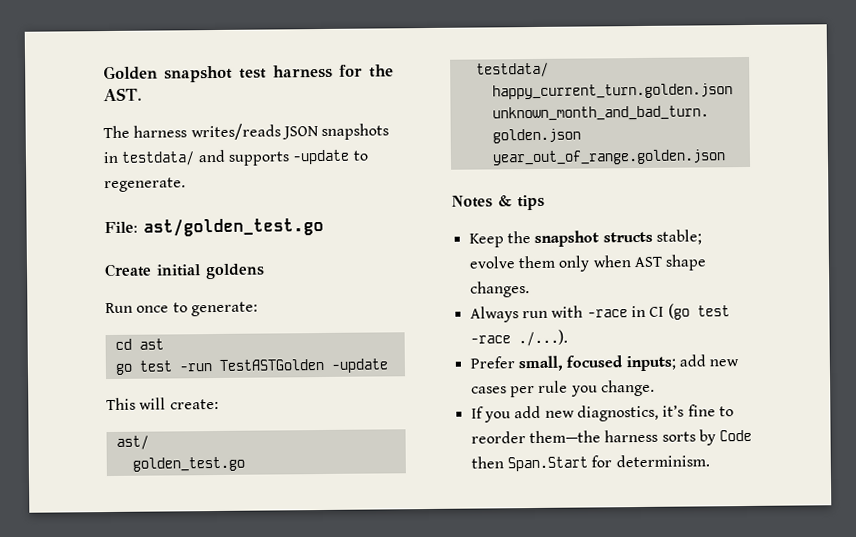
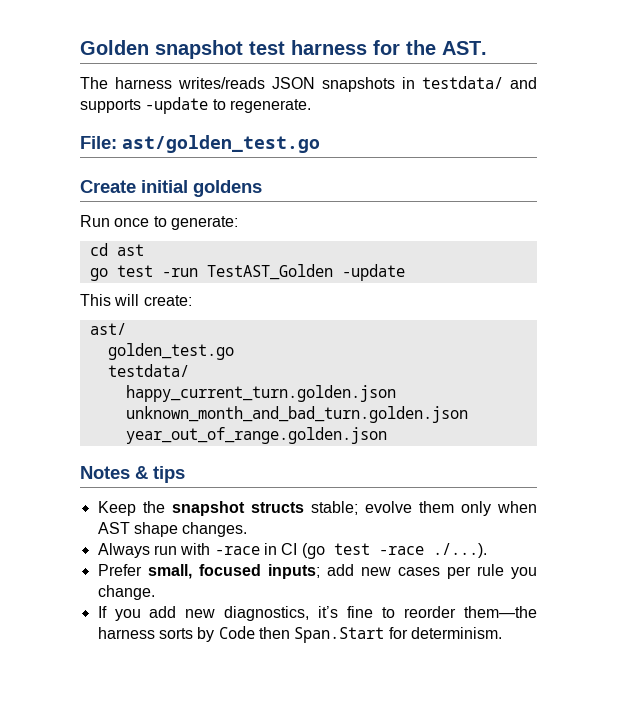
- go test -run TestASTGolden -update
+ go test -run TestAST_Golden -update

